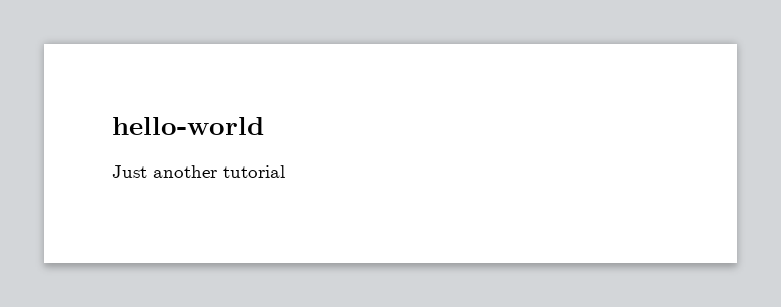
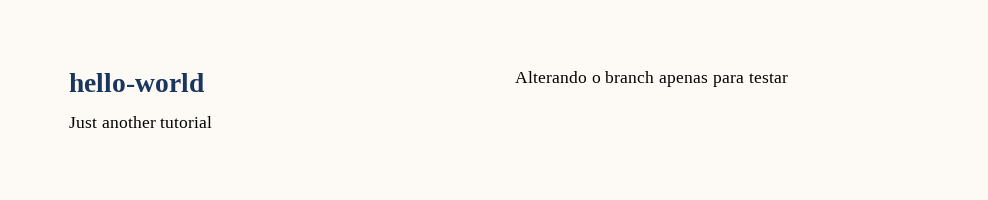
+ Alterando o branch apenas para testar

